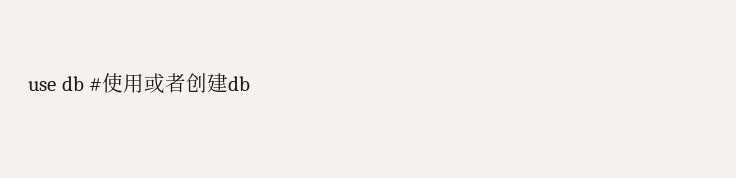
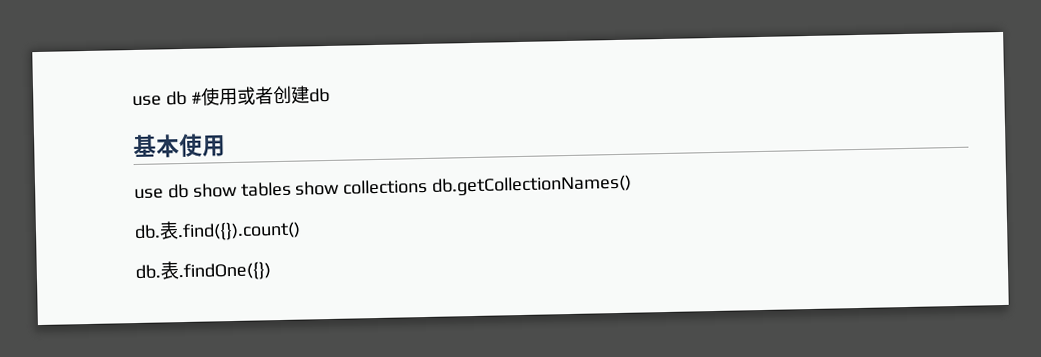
+ 基本使用
+ use db show tables show collections db.getCollectionNames()
+ db.表.find({}).count()
+ db.表.findOne({})

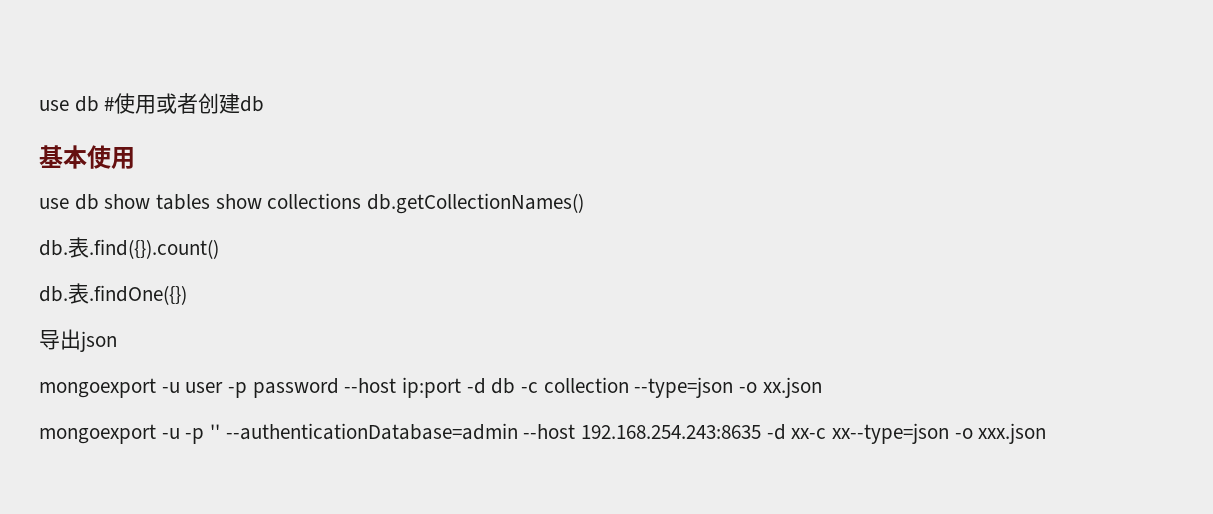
+ 导出json
+ mongoexport -u user -p password --host ip:port -d db -c collection --type=json -o xx.json
+ mongoexport -u -p '' --authenticationDatabase=admin --host 192.168.254.243:8635 -d xx-c xx--type=json -o xxx.json

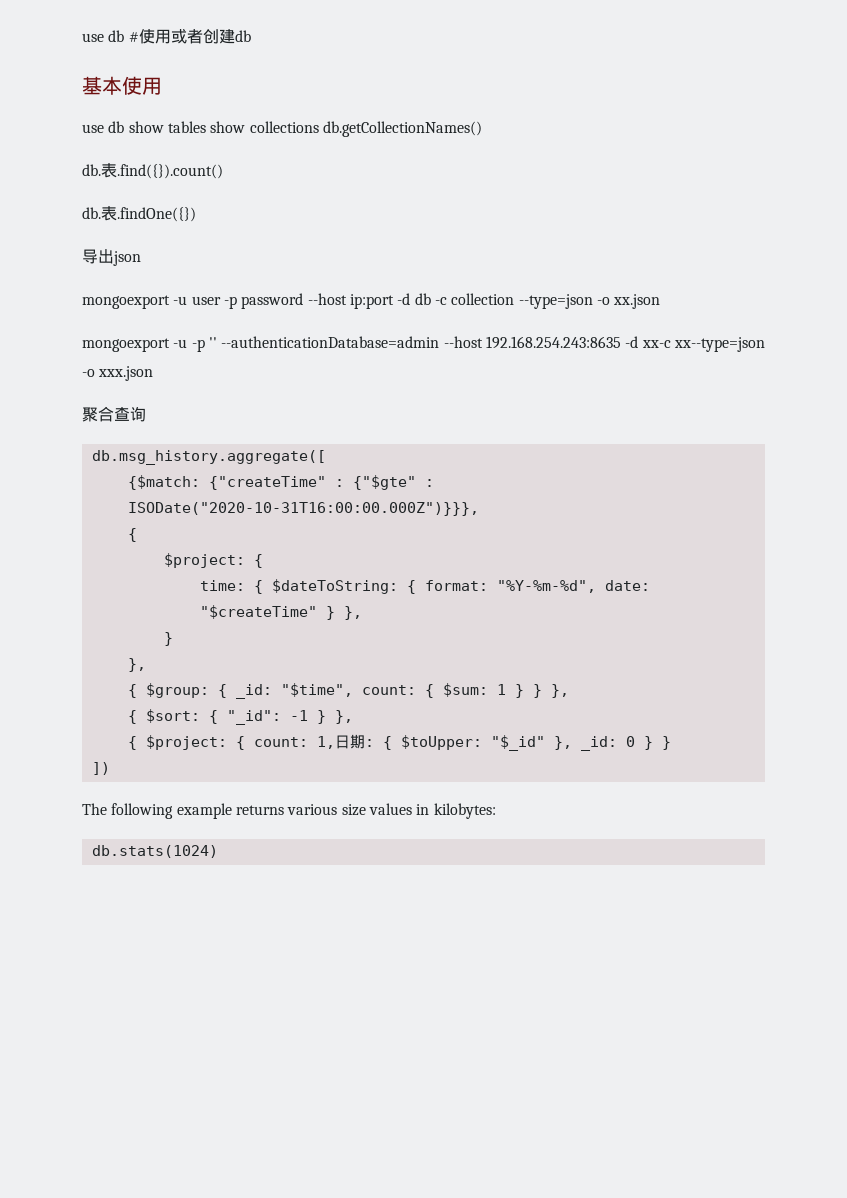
+ 聚合查询
+ db.msg_history.aggregate([
+ {$match: {"createTime" : {"$gte" : ISODate("2020-10-31T16:00:00.000Z")}}},
+ {
+ $project: {
+ time: { $dateToString: { format: "%Y-%m-%d", date: "$createTime" } },
+ }
+ },
+ { $group: { _id: "$time", count: { $sum: 1 } } },
+ { $sort: { "_id": -1 } },
+ { $project: { count: 1,日期: { $toUpper: "$_id" }, _id: 0 } }
+ ])
+ The following example returns various size values in kilobytes:
+ db.stats(1024)

